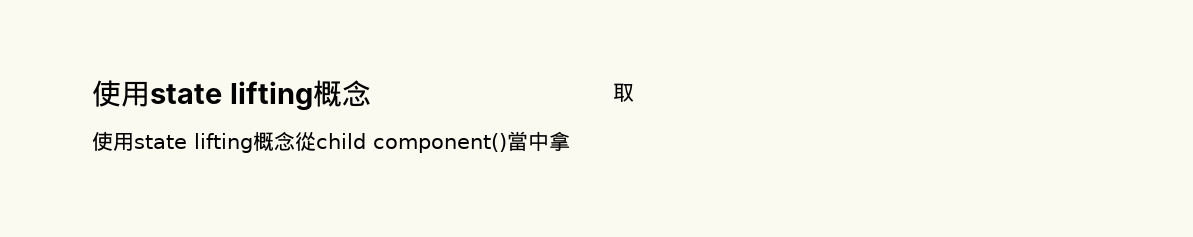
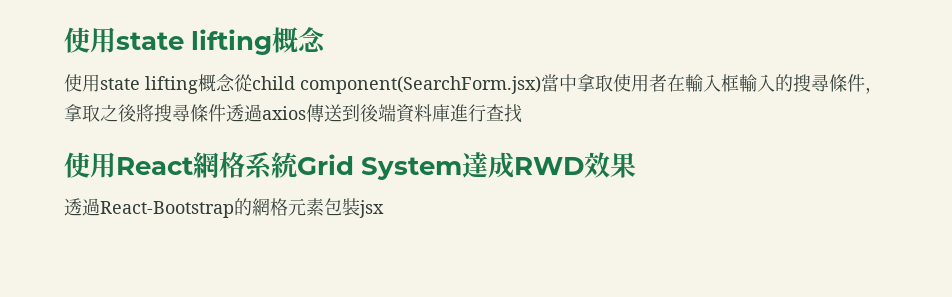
- 使用state lifting概念從child component()當中拿取
+ 使用state lifting概念從child component(SearchForm.jsx)當中拿取使用者在輸入框輸入的搜尋條件，拿取之後將搜尋條件透過axios傳送到後端資料庫進行查找
+ 使用React網格系統Grid System達成RWD效果
+ 透過React-Bootstrap的網格元素包裝jsx

